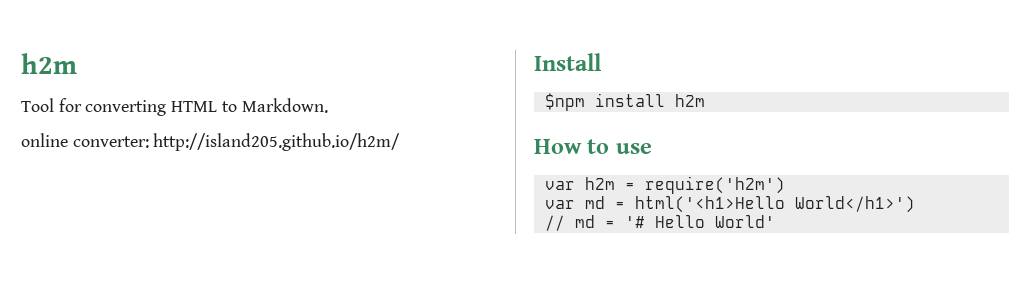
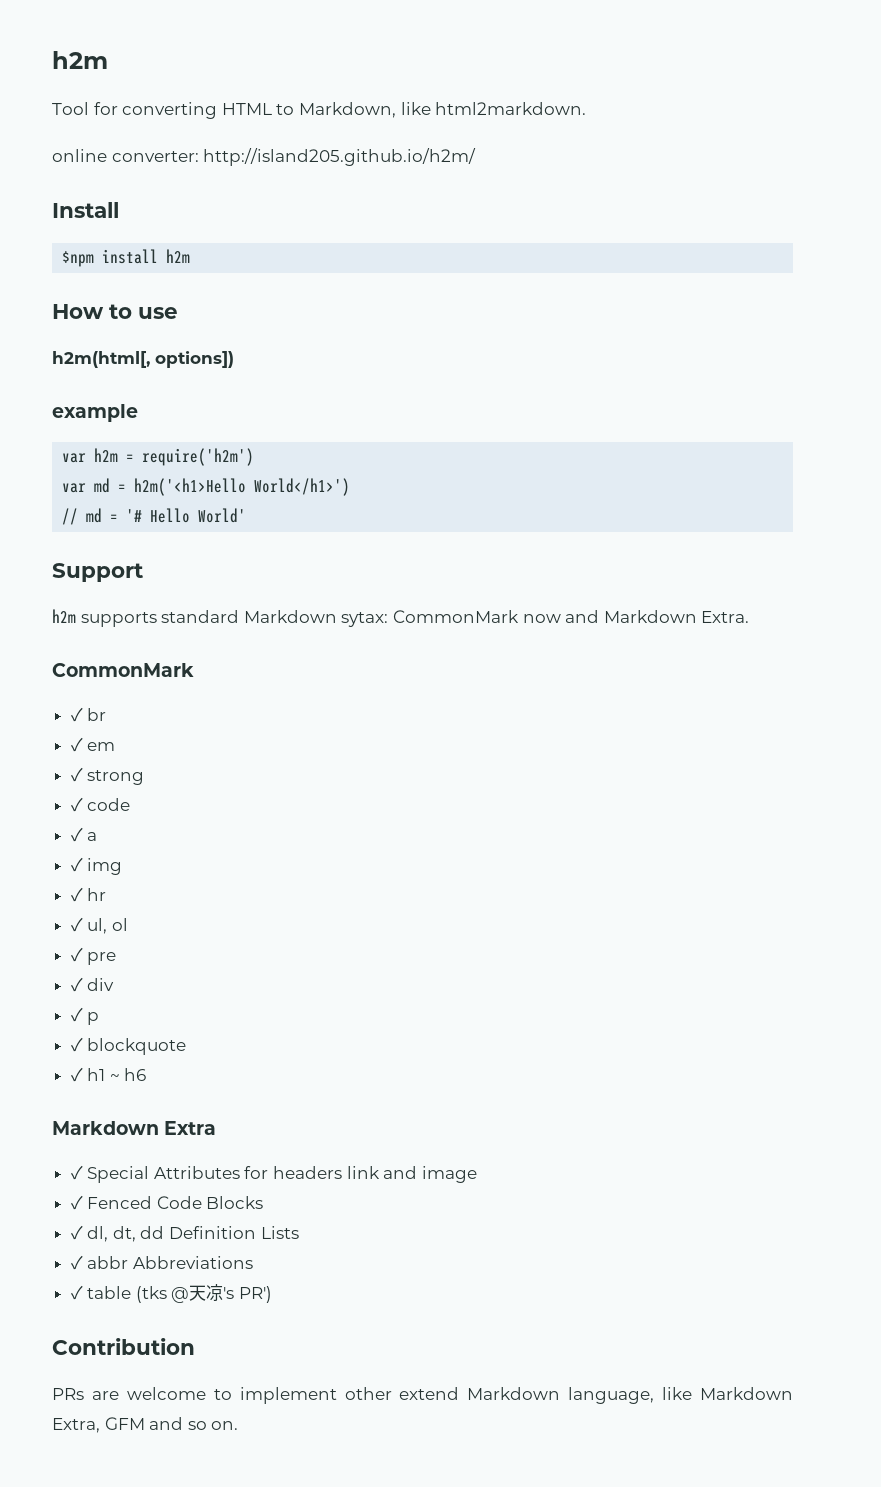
- Tool for converting HTML to Markdown.
+ Tool for converting HTML to Markdown, like html2markdown.
+ h2m(html[, options])
+ example
- var md = html('<h1>Hello World</h1>')
+ var md = h2m('<h1>Hello World</h1>')
+ Support
+ h2m supports standard Markdown sytax: CommonMark now and Markdown Extra.
+ CommonMark
+ ✓ br
+ ✓ em
+ ✓ strong
+ ✓ code
+ ✓ a
+ ✓ img
+ ✓ hr
+ ✓ ul, ol
+ ✓ pre
+ ✓ div
+ ✓ p
+ ✓ blockquote
+ ✓ h1 ~ h6
+ Markdown Extra
+ ✓ Special Attributes for headers link and image
+ ✓ Fenced Code Blocks
+ ✓ dl, dt, dd Definition Lists
+ ✓ abbr Abbreviations
+ ✓ table (tks @天凉's PR')
+ Contribution
+ PRs are welcome to implement other extend Markdown language, like Markdown Extra, GFM and so on.

